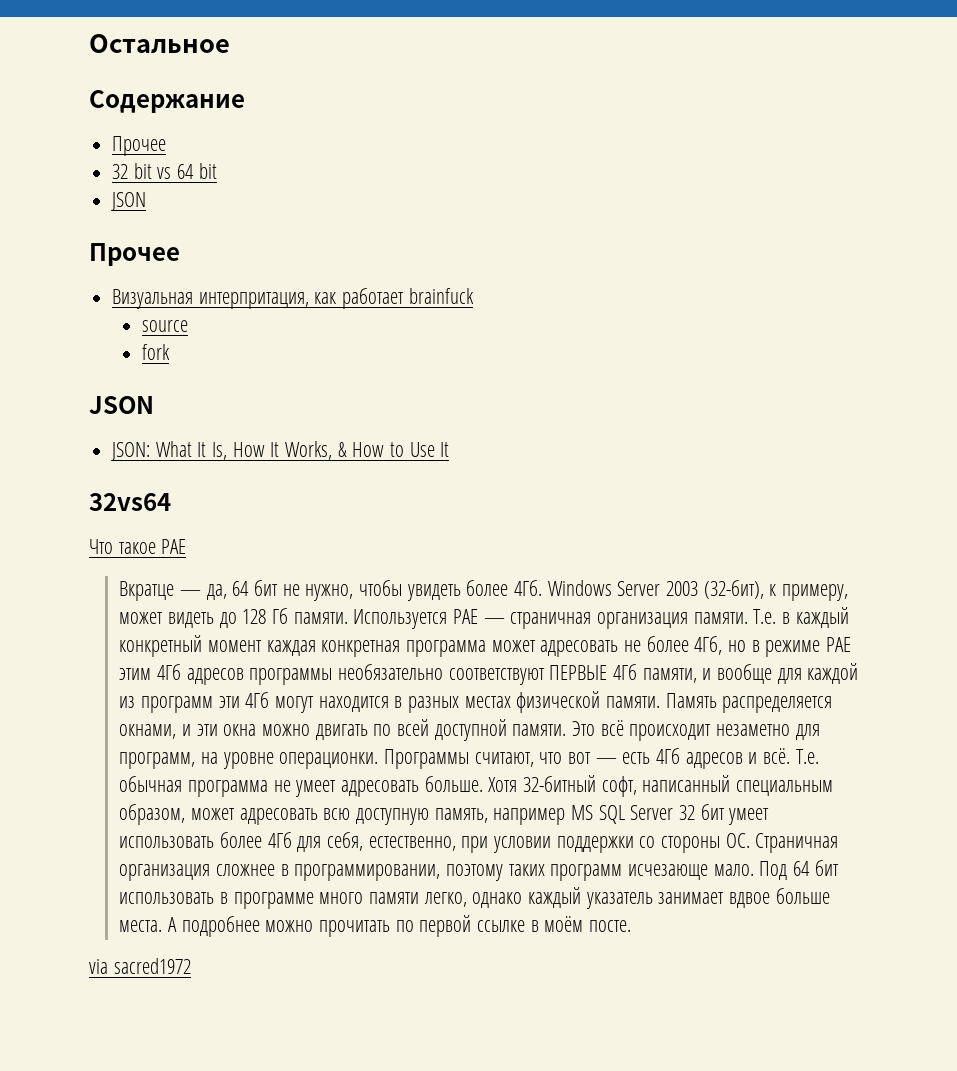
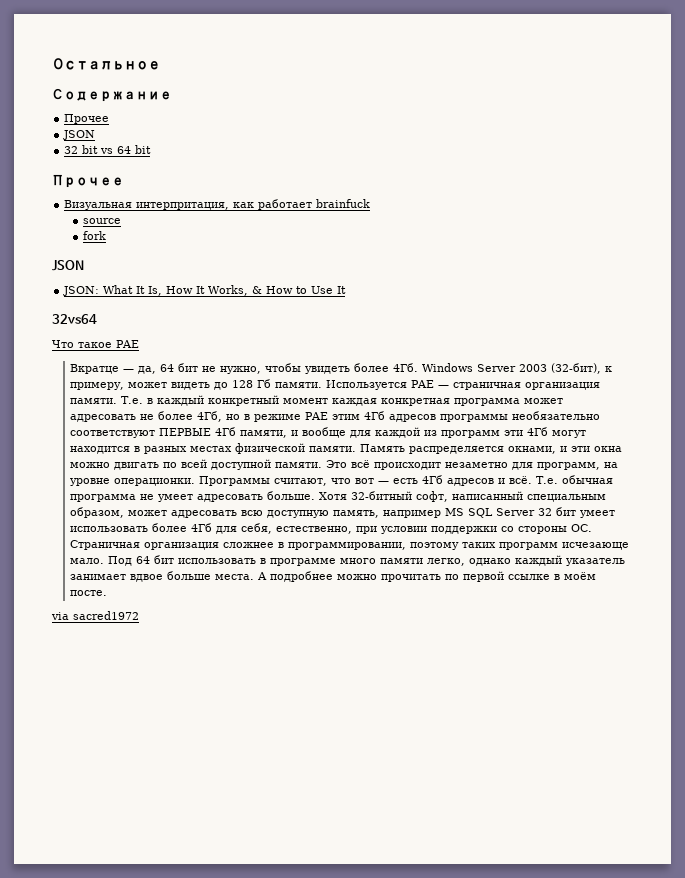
  Содержание
  Прочее
+ JSON
  32 bit vs 64 bit
- JSON

